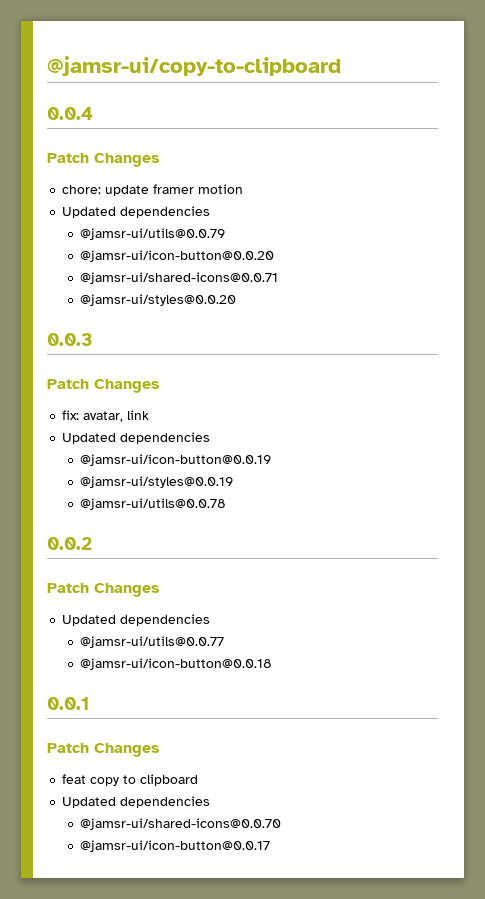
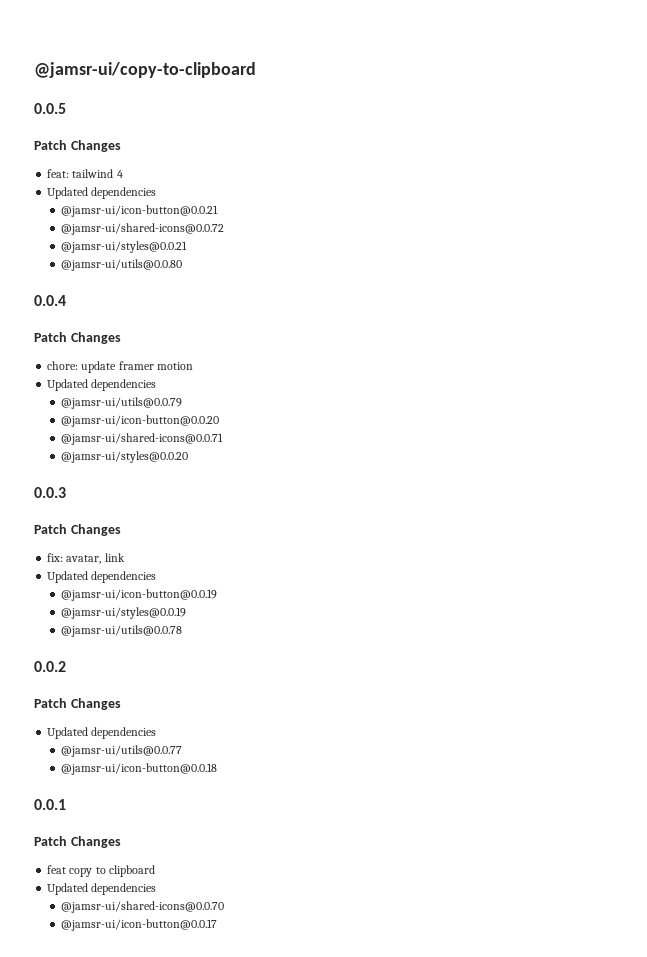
+ 0.0.5
+ Patch Changes
+ feat: tailwind 4
+ Updated dependencies
+ @jamsr-ui/icon-button@0.0.21
+ @jamsr-ui/shared-icons@0.0.72
+ @jamsr-ui/styles@0.0.21
+ @jamsr-ui/utils@0.0.80

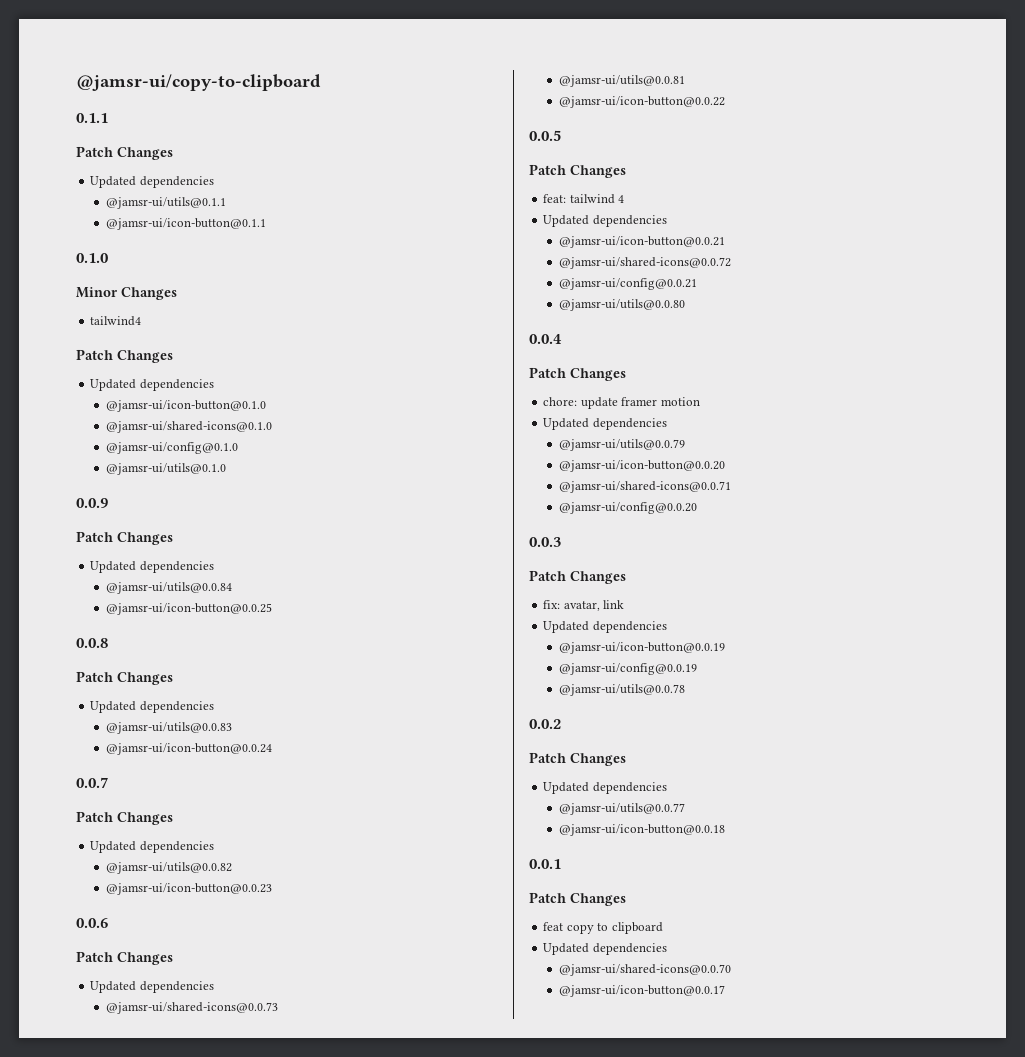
+ 0.1.1
+ Patch Changes
+ Updated dependencies
+ @jamsr-ui/utils@0.1.1
+ @jamsr-ui/icon-button@0.1.1
+ 0.1.0
+ Minor Changes
+ tailwind4
+ Patch Changes
+ Updated dependencies
+ @jamsr-ui/icon-button@0.1.0
+ @jamsr-ui/shared-icons@0.1.0
+ @jamsr-ui/config@0.1.0
+ @jamsr-ui/utils@0.1.0
+ 0.0.9
+ Patch Changes
+ Updated dependencies
+ @jamsr-ui/utils@0.0.84
+ @jamsr-ui/icon-button@0.0.25
+ 0.0.8
+ Patch Changes
+ Updated dependencies
+ @jamsr-ui/utils@0.0.83
+ @jamsr-ui/icon-button@0.0.24
+ 0.0.7
+ Patch Changes
+ Updated dependencies
+ @jamsr-ui/utils@0.0.82
+ @jamsr-ui/icon-button@0.0.23
+ 0.0.6
+ Patch Changes
+ Updated dependencies
+ @jamsr-ui/shared-icons@0.0.73
+ @jamsr-ui/utils@0.0.81
+ @jamsr-ui/icon-button@0.0.22
- @jamsr-ui/styles@0.0.21
+ @jamsr-ui/config@0.0.21
- @jamsr-ui/styles@0.0.20
+ @jamsr-ui/config@0.0.20
- @jamsr-ui/styles@0.0.19
+ @jamsr-ui/config@0.0.19

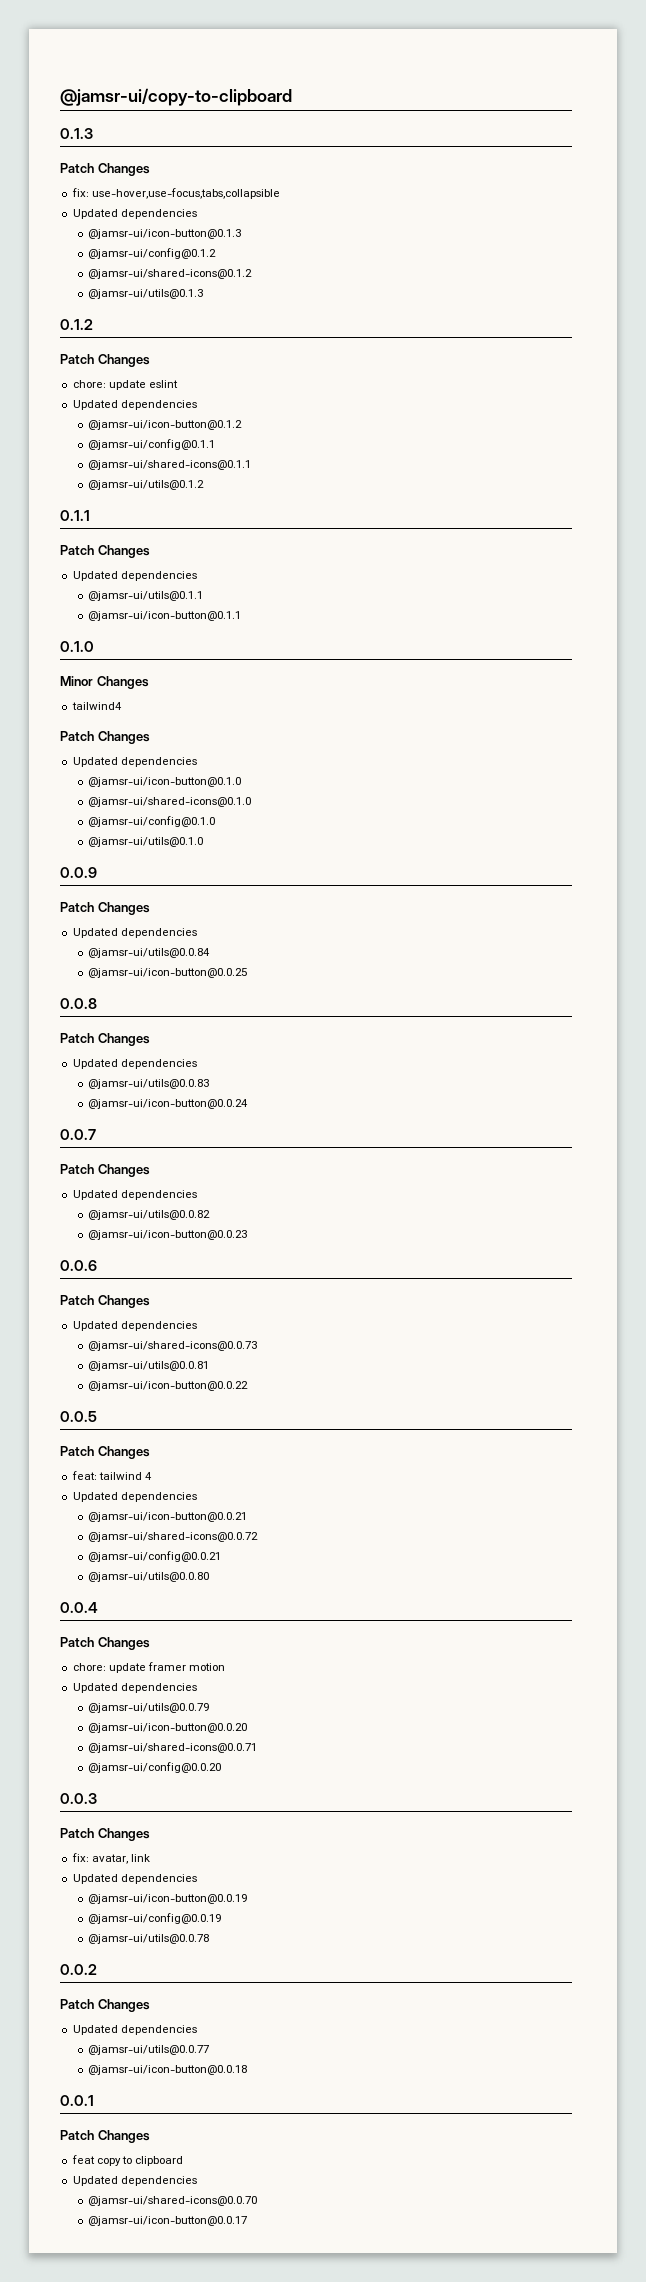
+ 0.1.3
+ Patch Changes
+ fix: use-hover,use-focus,tabs,collapsible
+ Updated dependencies
+ @jamsr-ui/icon-button@0.1.3
+ @jamsr-ui/config@0.1.2
+ @jamsr-ui/shared-icons@0.1.2
+ @jamsr-ui/utils@0.1.3
+ 0.1.2
+ Patch Changes
+ chore: update eslint
+ Updated dependencies
+ @jamsr-ui/icon-button@0.1.2
+ @jamsr-ui/config@0.1.1
+ @jamsr-ui/shared-icons@0.1.1
+ @jamsr-ui/utils@0.1.2

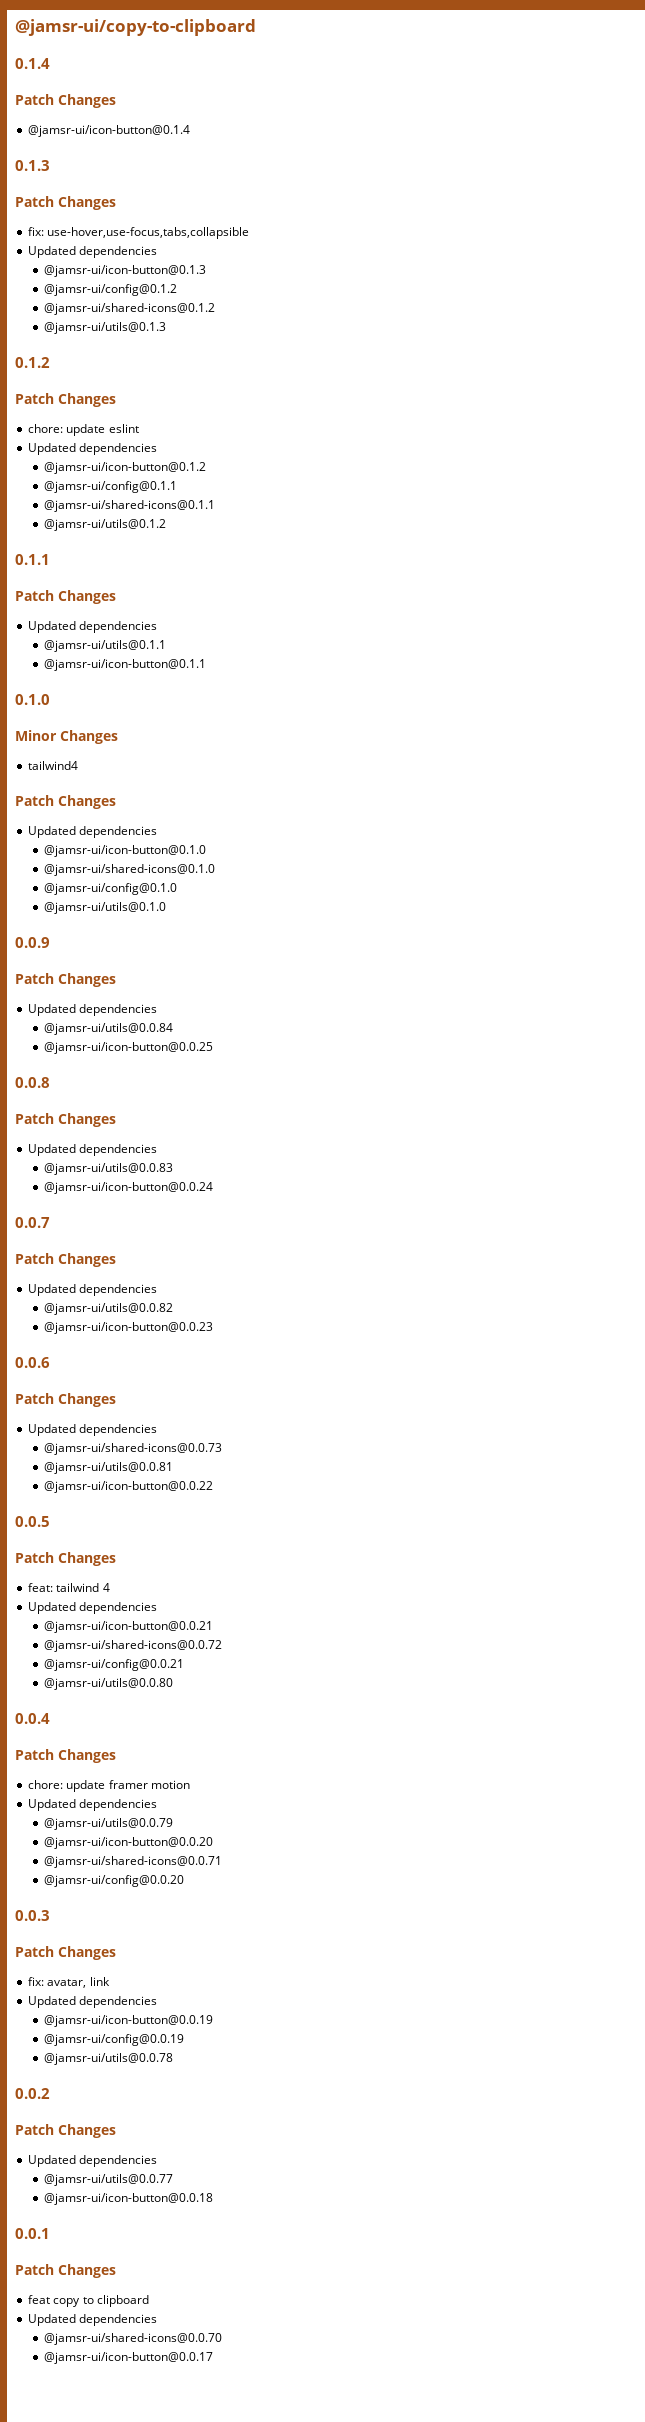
+ 0.1.4
+ Patch Changes
+ @jamsr-ui/icon-button@0.1.4

